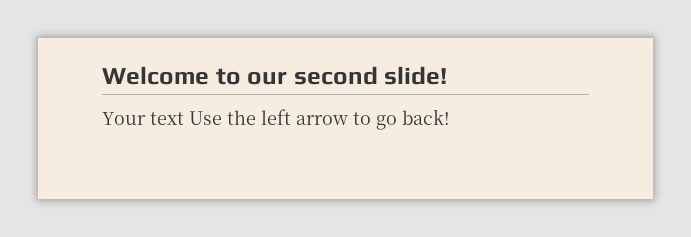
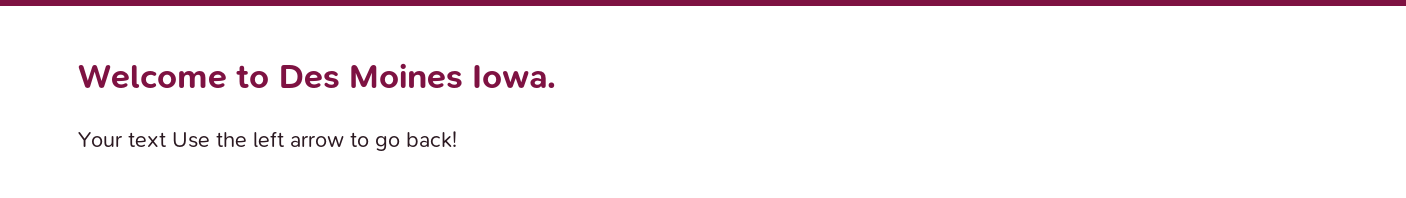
- Welcome to our second slide!
+ Welcome to Des Moines Iowa.

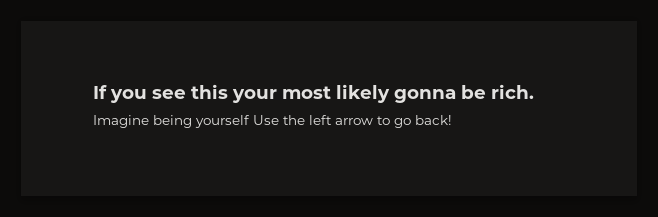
- Welcome to Des Moines Iowa.
- Your text Use the left arrow to go back!
+ If you see this your most likely gonna be rich.
+ Imagine being yourself Use the left arrow to go back!

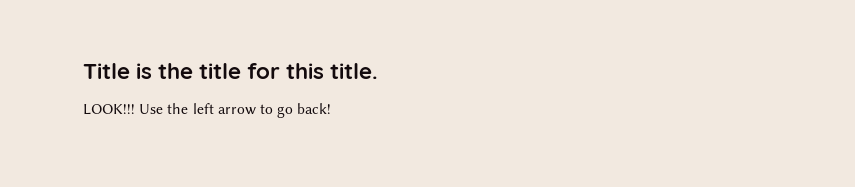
- If you see this your most likely gonna be rich.
- Imagine being yourself Use the left arrow to go back!
+ Title is the title for this title.
+ LOOK!!! Use the left arrow to go back!

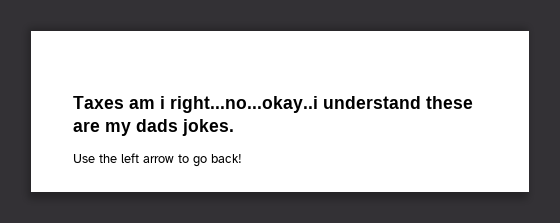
- Title is the title for this title.
- LOOK!!! Use the left arrow to go back!
+ Taxes am i right...no...okay..i understand these are my dads jokes.
+ Use the left arrow to go back!

